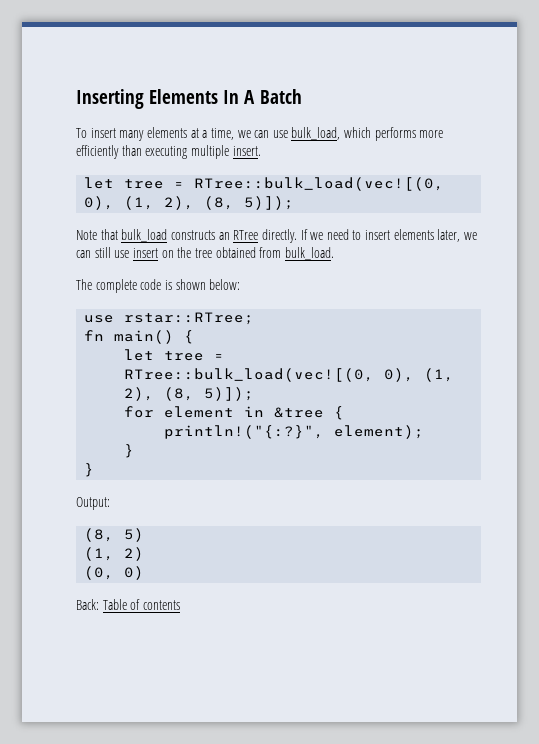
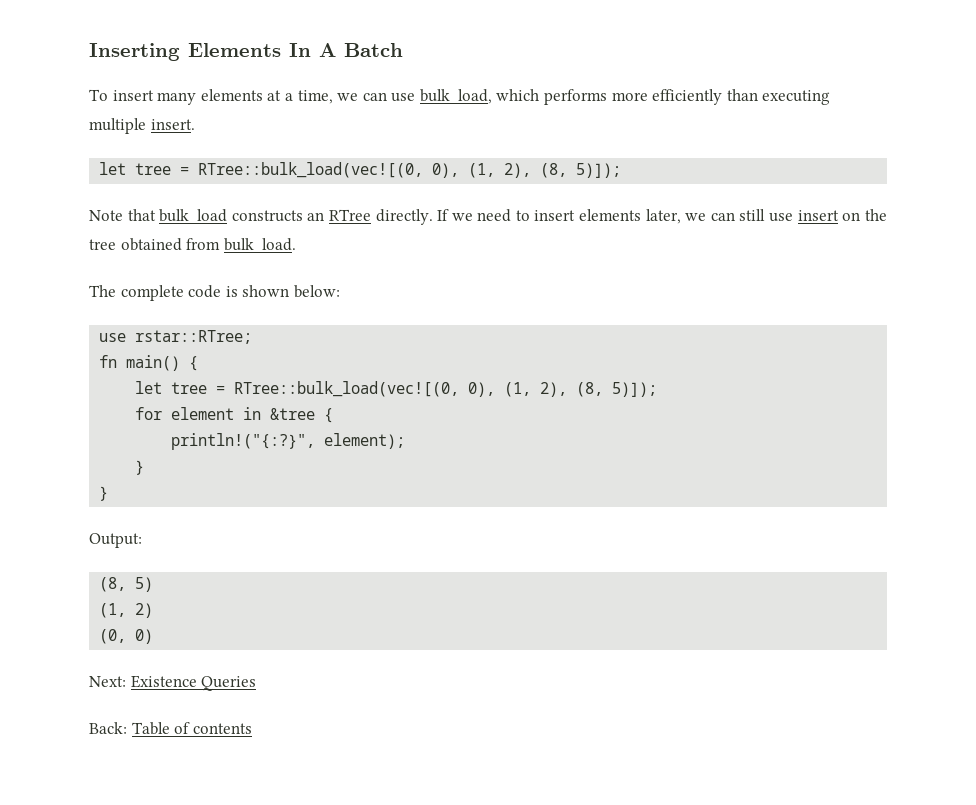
+ Next: Existence Queries

